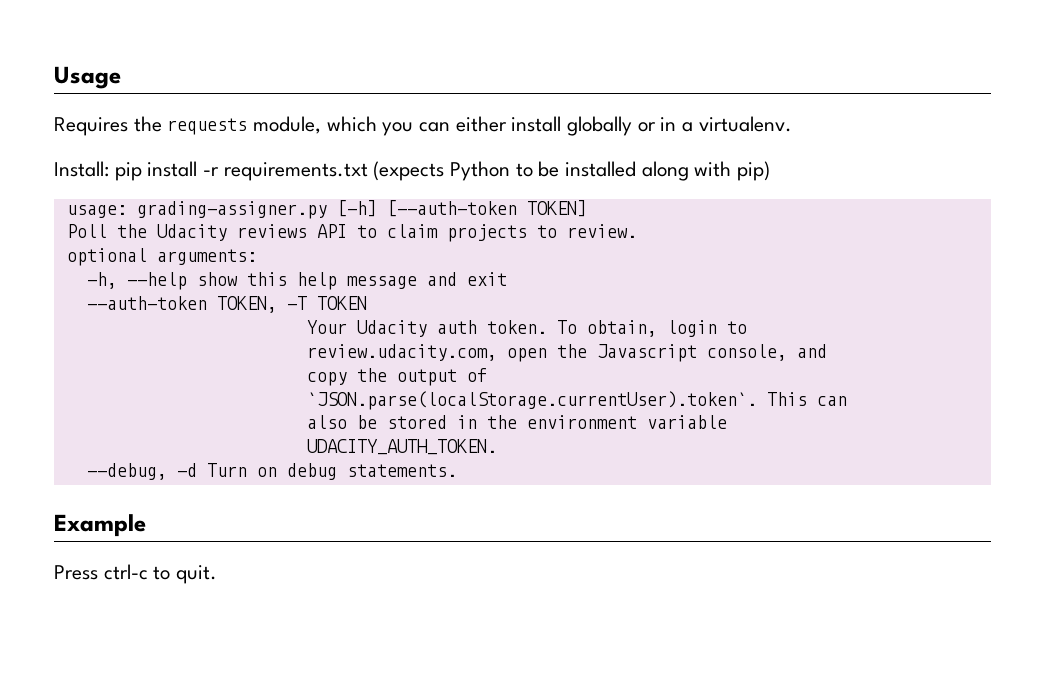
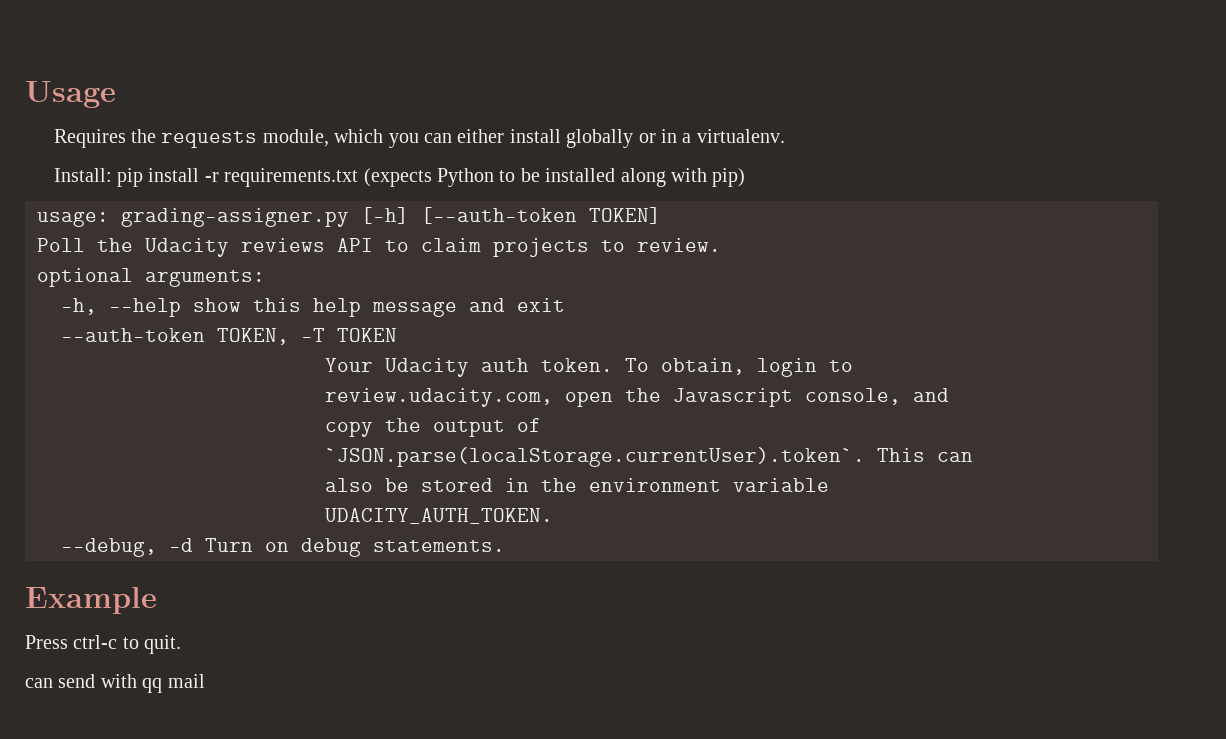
+ can send with qq mail

